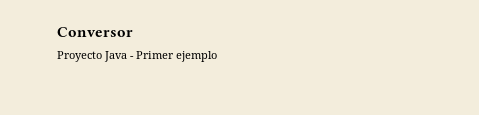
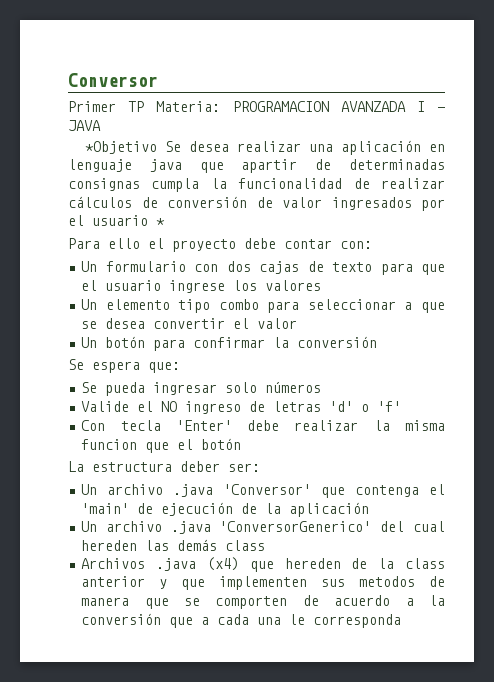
- Proyecto Java - Primer ejemplo
+ Primer TP Materia: PROGRAMACION AVANZADA I - JAVA
+ *Objetivo Se desea realizar una aplicación en lenguaje java que apartir de determinadas consignas cumpla la funcionalidad de realizar cálculos de conversión de valor ingresados por el usuario *
+ Para ello el proyecto debe contar con:
+ Un formulario con dos cajas de texto para que el usuario ingrese los valores
+ Un elemento tipo combo para seleccionar a que se desea convertir el valor
+ Un botón para confirmar la conversión
+ Se espera que:
+ Se pueda ingresar solo números
+ Valide el NO ingreso de letras 'd' o 'f'
+ Con tecla 'Enter' debe realizar la misma funcion que el botón
+ La estructura deber ser:
+ Un archivo .java 'Conversor' que contenga el 'main' de ejecución de la aplicación
+ Un archivo .java 'ConversorGenerico' del cual hereden las demás class
+ Archivos .java (x4) que hereden de la class anterior y que implementen sus metodos de manera que se comporten de acuerdo a la conversión que a cada una le corresponda

